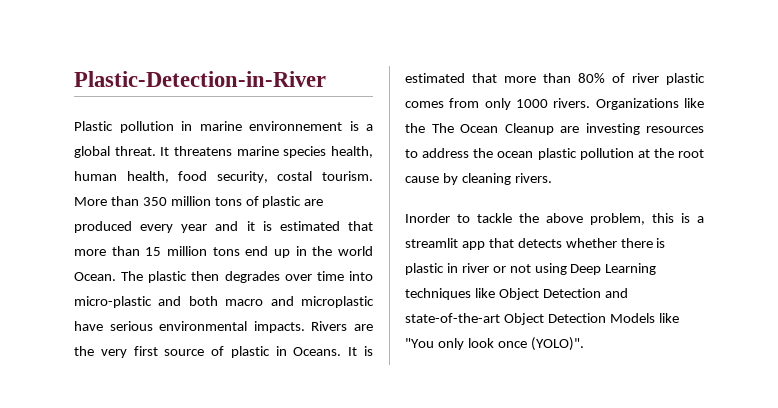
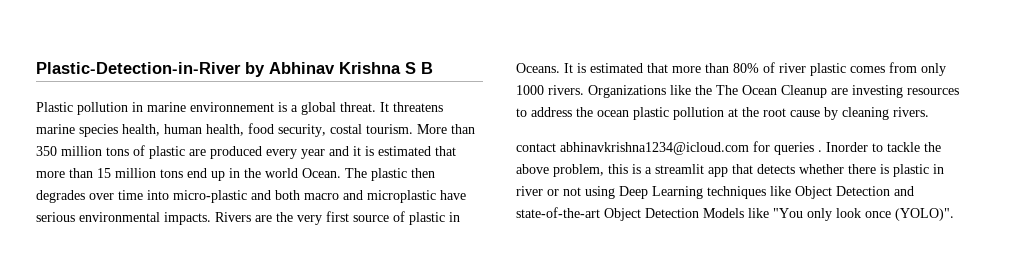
- Plastic-Detection-in-River
+ Plastic-Detection-in-River by Abhinav Krishna S B
+ contact abhinavkrishna1234@icloud.com for queries .

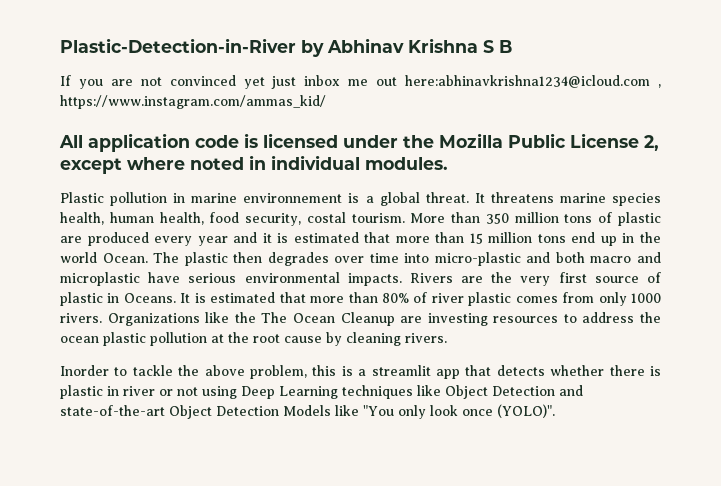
+ If you are not convinced yet just inbox me out here:abhinavkrishna1234@icloud.com , https://www.instagram.com/ammas_kid/
+ All application code is licensed under the Mozilla Public License 2, except where noted in individual modules.
- contact abhinavkrishna1234@icloud.com for queries .

